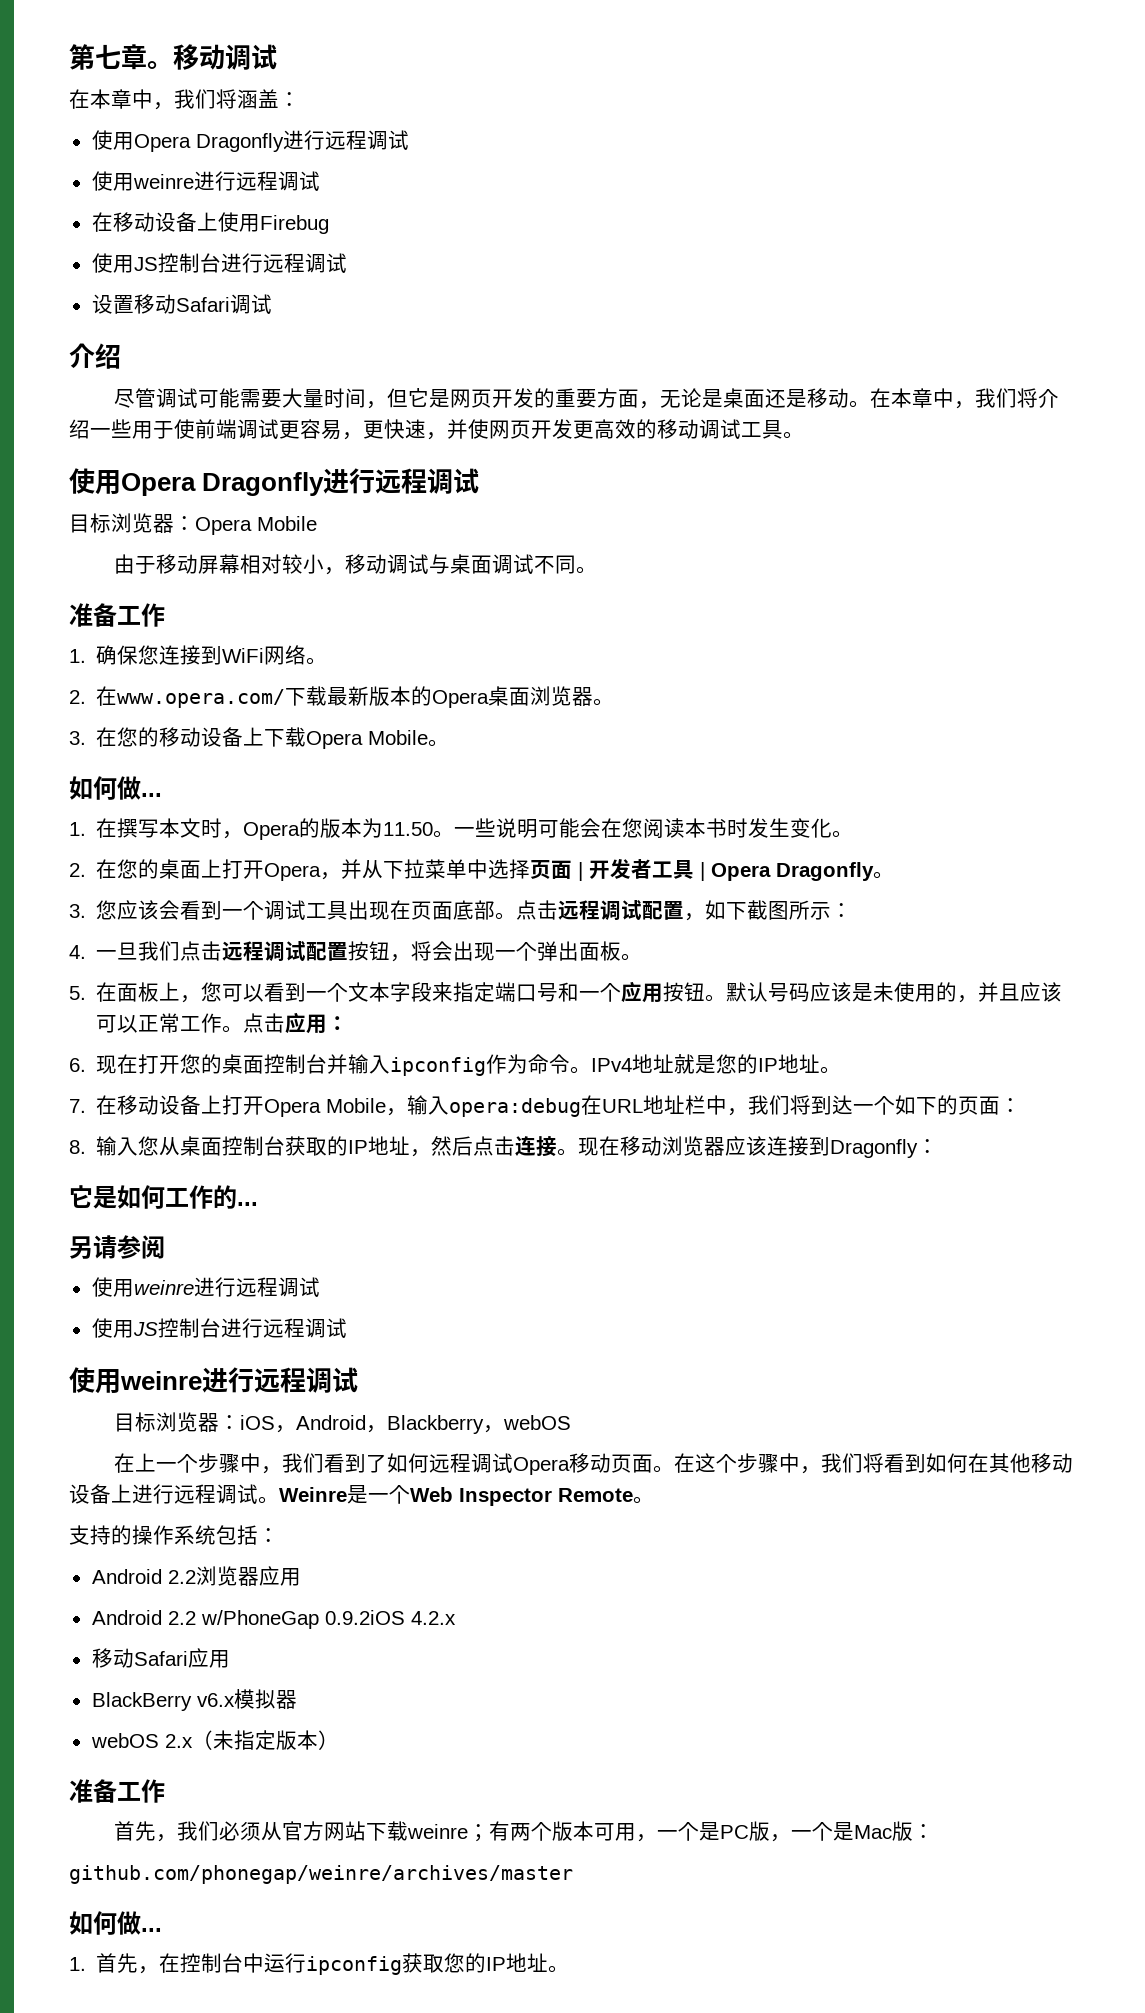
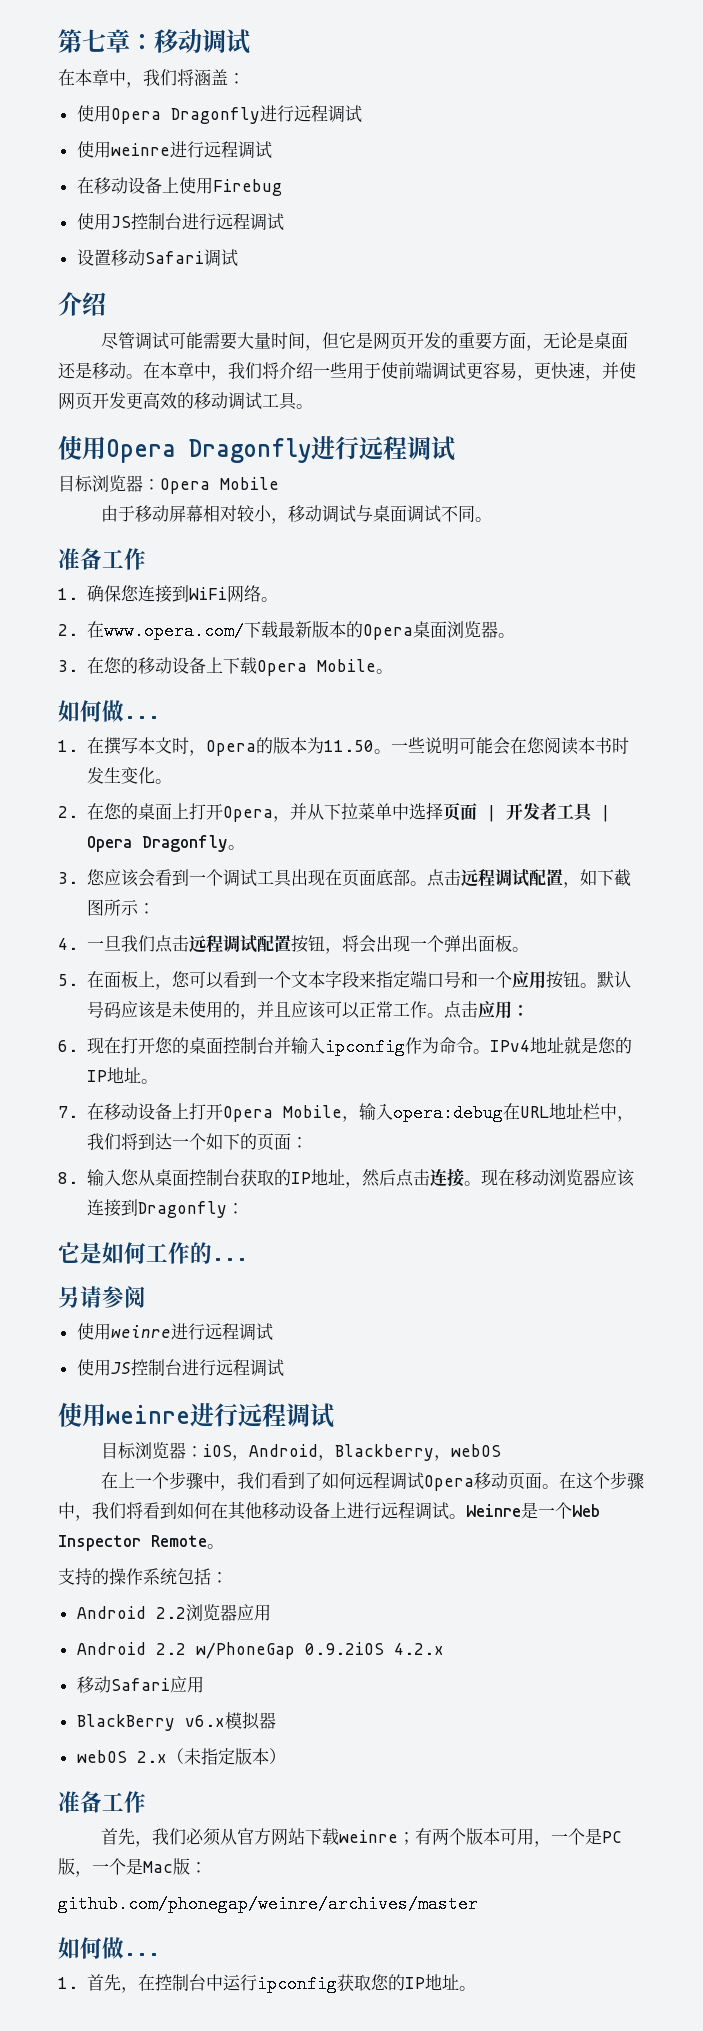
- 第七章。移动调试
+ 第七章：移动调试

